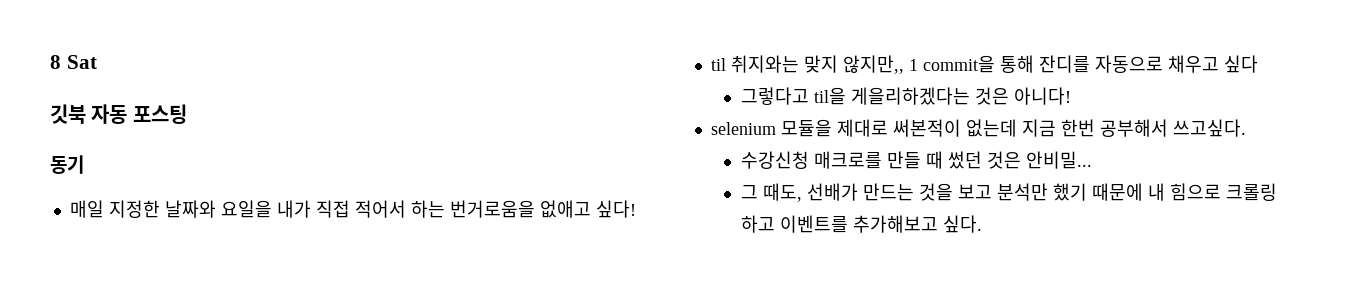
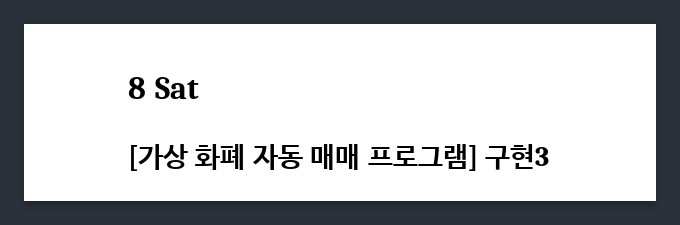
- 깃북 자동 포스팅
- 동기
- 매일 지정한 날짜와 요일을 내가 직접 적어서 하는 번거로움을 없애고 싶다!
- til 취지와는 맞지 않지만,, 1 commit을 통해 잔디를 자동으로 채우고 싶다
- 그렇다고 til을 게을리하겠다는 것은 아니다!
- selenium 모듈을 제대로 써본적이 없는데 지금 한번 공부해서 쓰고싶다.
- 수강신청 매크로를 만들 때 썼던 것은 안비밀...
- 그 때도, 선배가 만드는 것을 보고 분석만 했기 때문에 내 힘으로 크롤링 하고 이벤트를 추가해보고 싶다.
+ [가상 화폐 자동 매매 프로그램] 구현3

